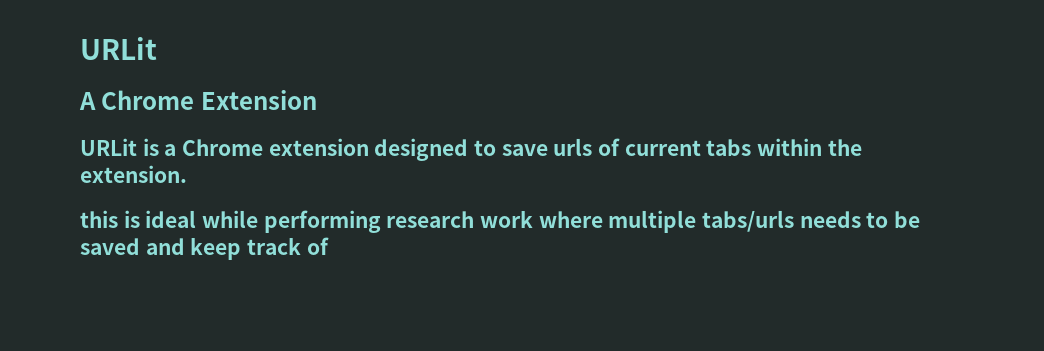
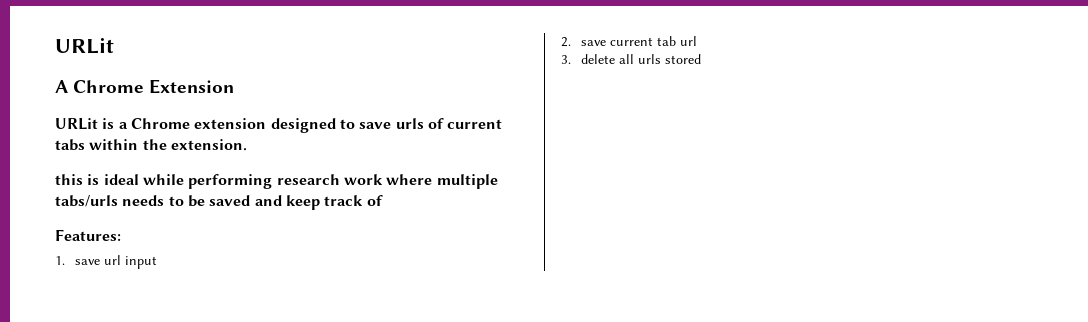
+ Features:
+ 1. save url input
+ 2. save current tab url
+ 3. delete all urls stored

